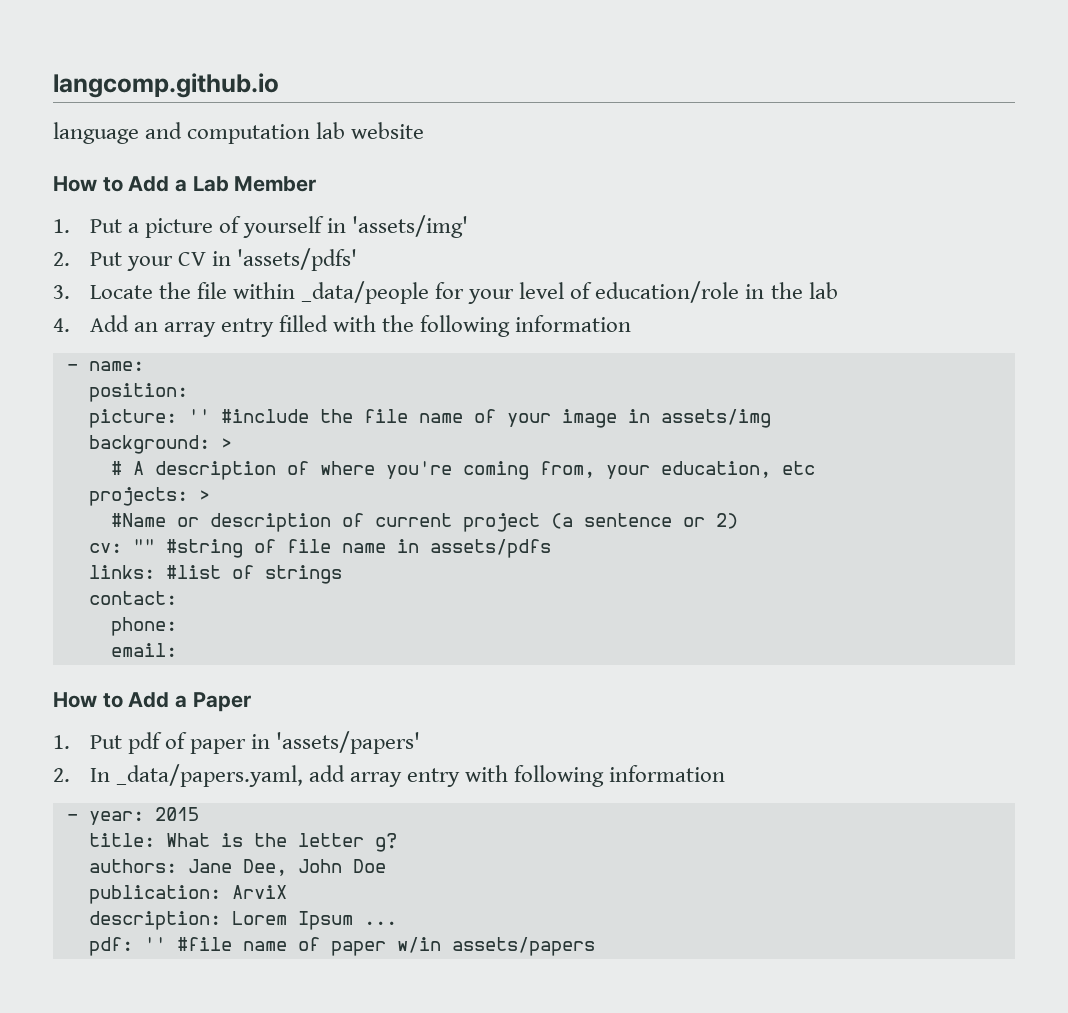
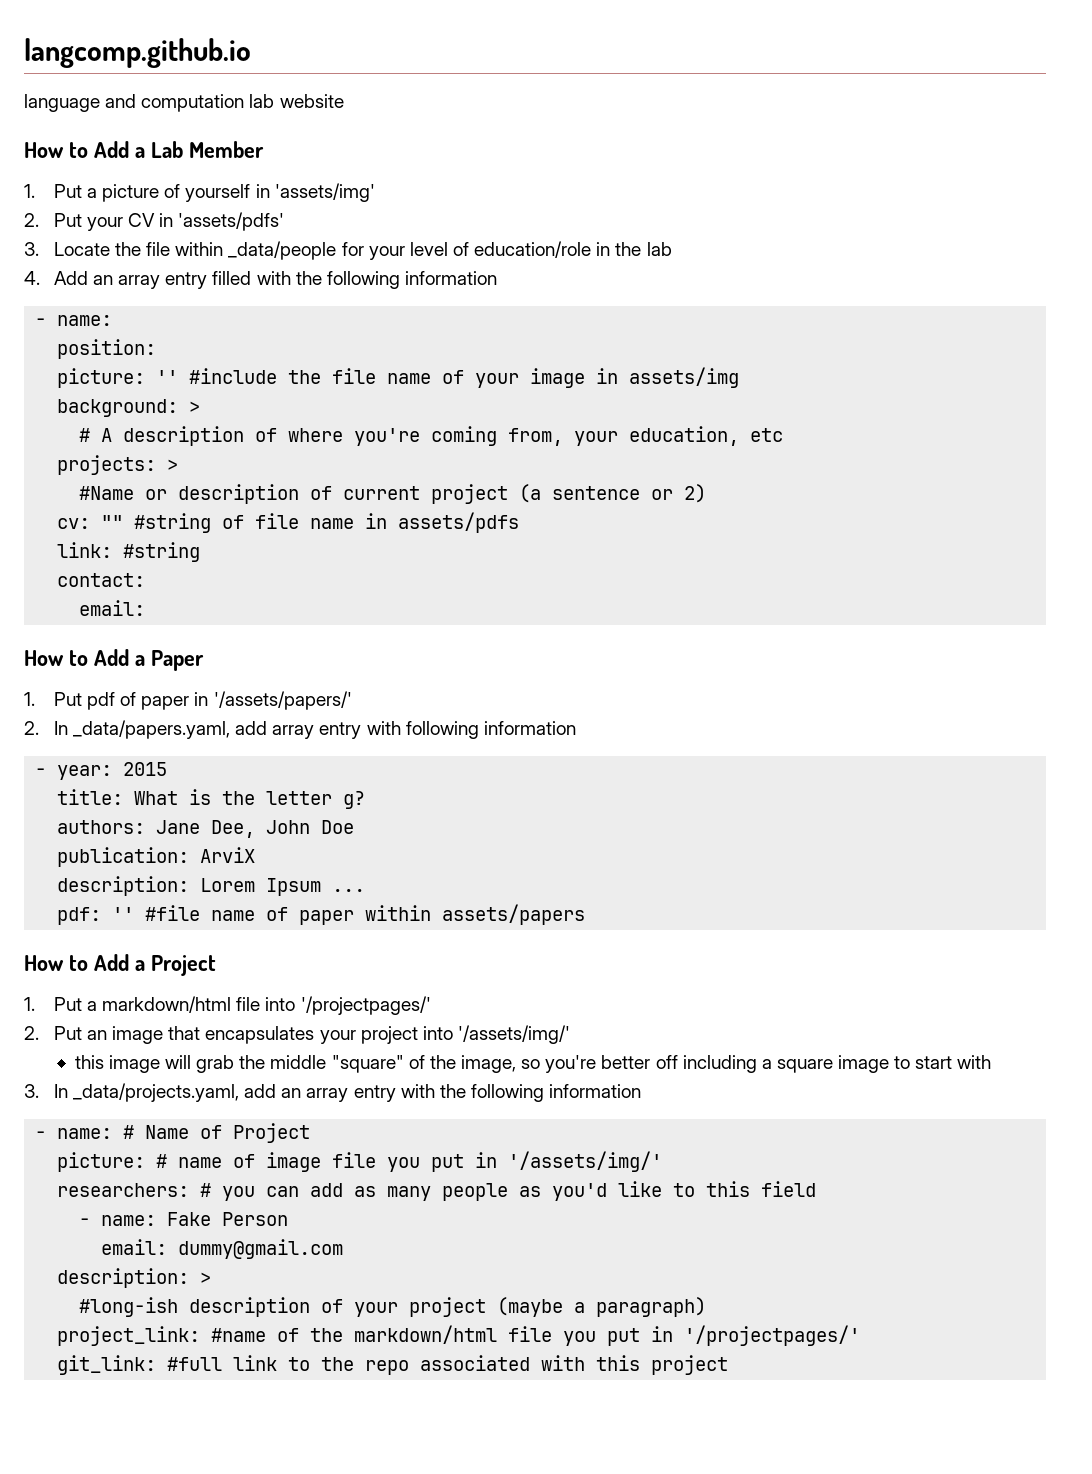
- links: #list of strings
+ link: #string
- phone:
- 1. Put pdf of paper in 'assets/papers'
+ 1. Put pdf of paper in '/assets/papers/'
- pdf: '' #file name of paper w/in assets/papers
+ pdf: '' #file name of paper within assets/papers
+ How to Add a Project
+ 1. Put a markdown/html file into '/projectpages/'
+ 2. Put an image that encapsulates your project into '/assets/img/'
+ this image will grab the middle "square" of the image, so you're better off including a square image to start with
+ 3. In _data/projects.yaml, add an array entry with the following information
+ - name: # Name of Project
+ picture: # name of image file you put in '/assets/img/'
+ researchers: # you can add as many people as you'd like to this field
+ - name: Fake Person
+ email: dummy@gmail.com
+ description: >
+ #long-ish description of your project (maybe a paragraph)
+ project_link: #name of the markdown/html file you put in '/projectpages/'
+ git_link: #full link to the repo associated with this project

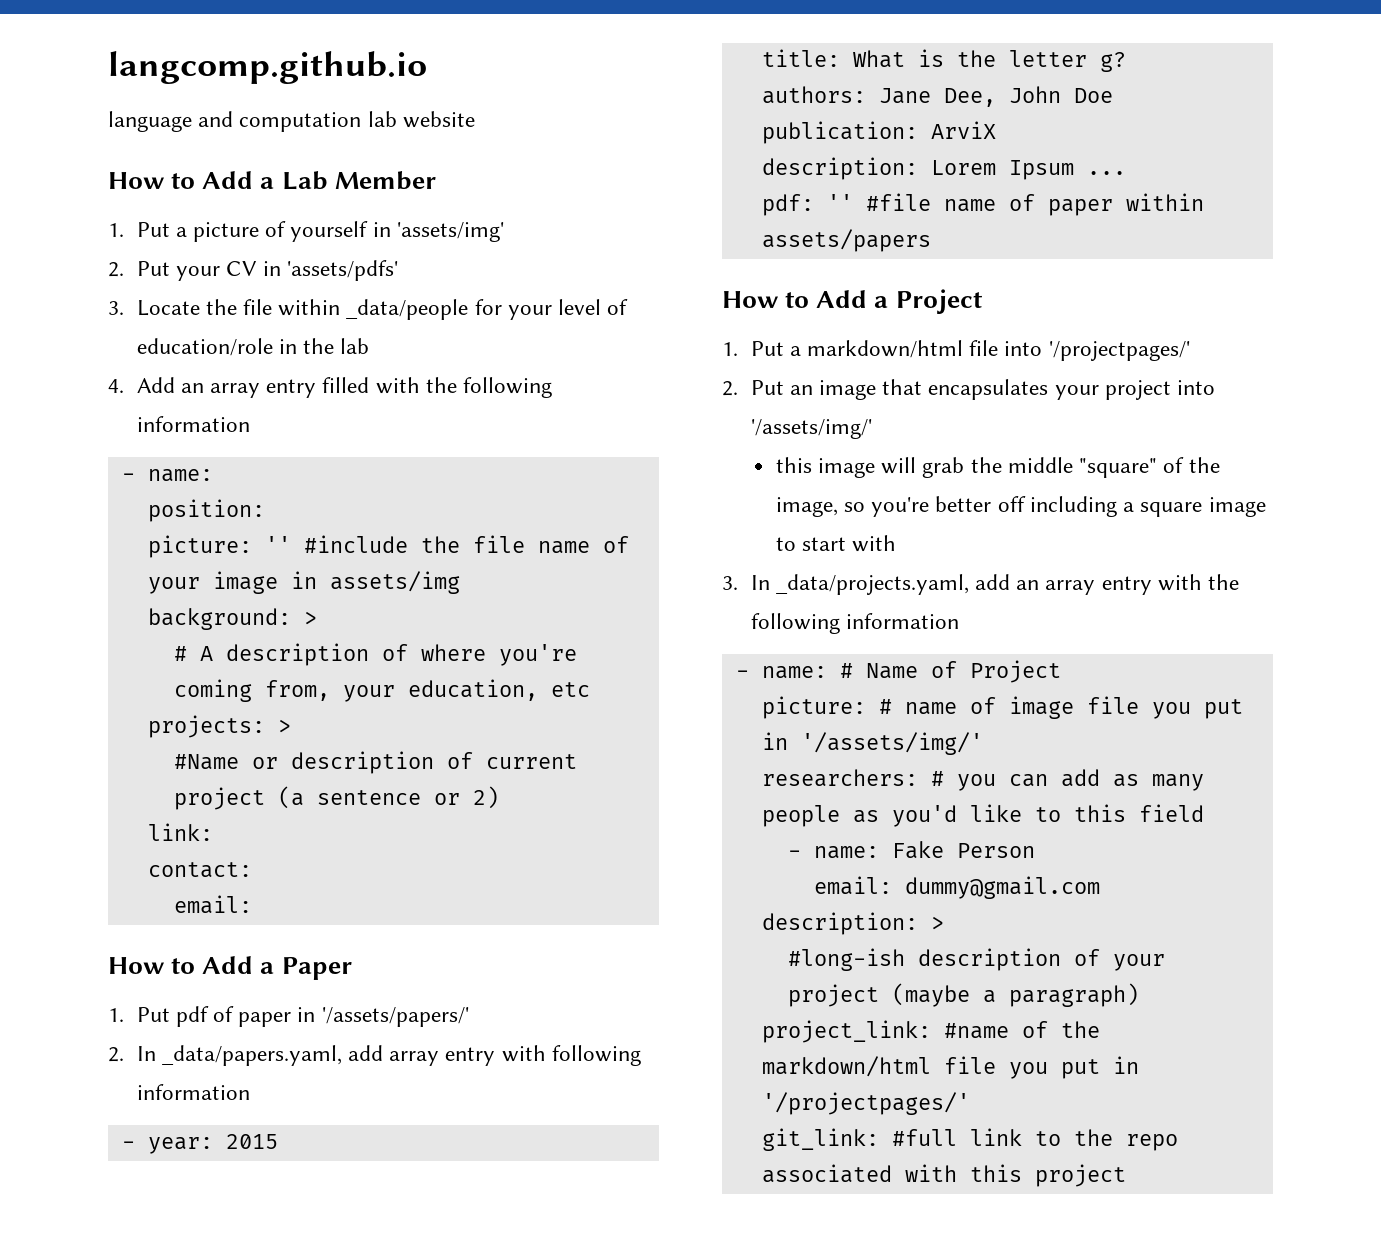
- cv: "" #string of file name in assets/pdfs
- link: #string
+ link:

